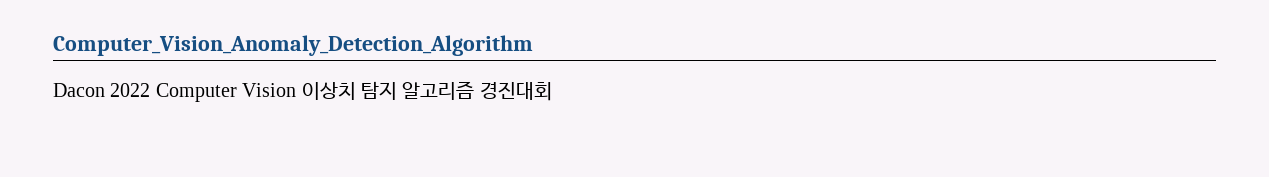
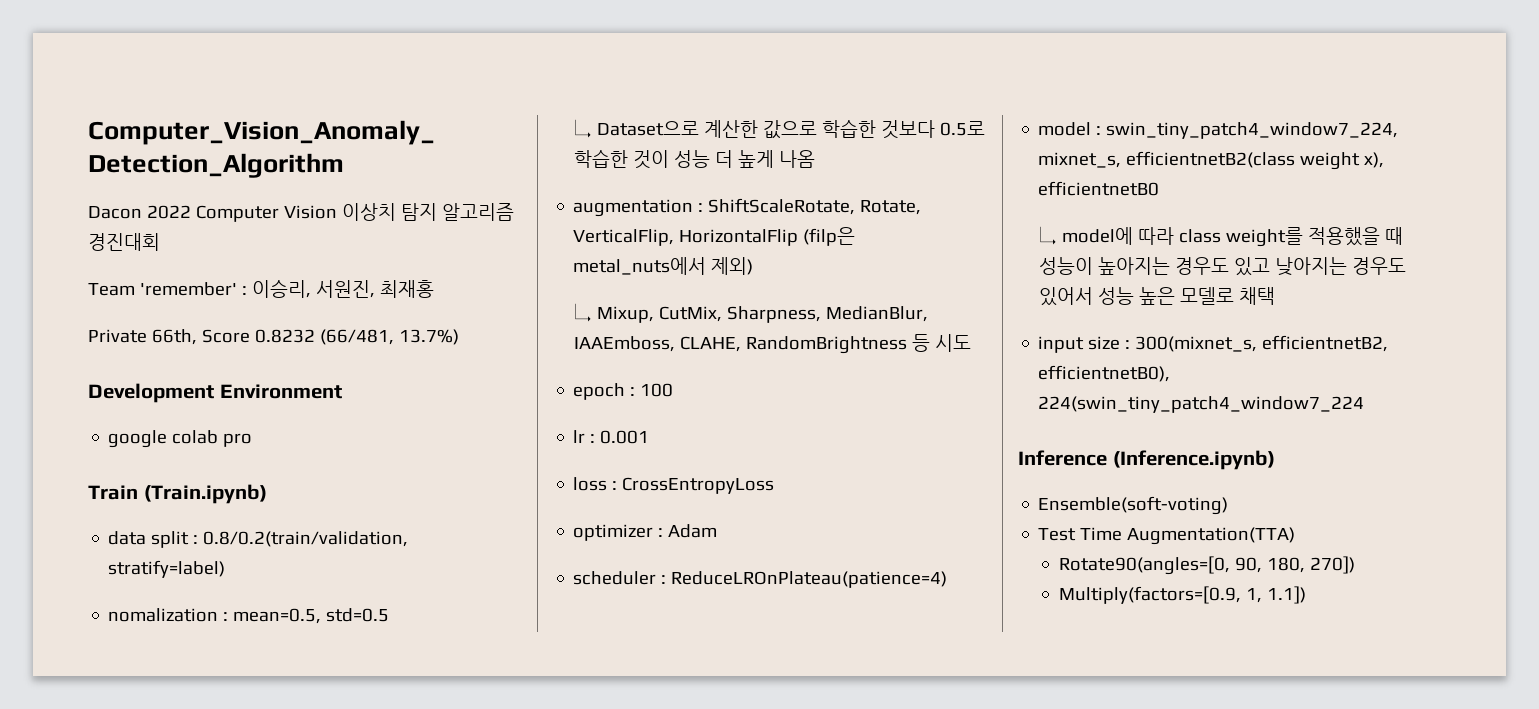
+ Team 'remember' : 이승리, 서원진, 최재홍
+ Private 66th, Score 0.8232 (66/481, 13.7%)
+ Development Environment
+ google colab pro
+ Train (Train.ipynb)
+ data split : 0.8/0.2(train/validation, stratify=label)
+ nomalization : mean=0.5, std=0.5
+ ↳ Dataset으로 계산한 값으로 학습한 것보다 0.5로 학습한 것이 성능 더 높게 나옴
+ augmentation : ShiftScaleRotate, Rotate, VerticalFlip, HorizontalFlip (filp은 metal_nuts에서 제외)
+ ↳ Mixup, CutMix, Sharpness, MedianBlur, IAAEmboss, CLAHE, RandomBrightness 등 시도
+ epoch : 100
+ lr : 0.001
+ loss : CrossEntropyLoss
+ optimizer : Adam
+ scheduler : ReduceLROnPlateau(patience=4)
+ model : swin_tiny_patch4_window7_224, mixnet_s, efficientnetB2(class weight x), efficientnetB0
+ ↳ model에 따라 class weight를 적용했을 때 성능이 높아지는 경우도 있고 낮아지는 경우도 있어서 성능 높은 모델로 채택
+ input size : 300(mixnet_s, efficientnetB2, efficientnetB0), 224(swin_tiny_patch4_window7_224
+ Inference (Inference.ipynb)
+ Ensemble(soft-voting)
+ Test Time Augmentation(TTA)
+ Rotate90(angles=[0, 90, 180, 270])
+ Multiply(factors=[0.9, 1, 1.1])

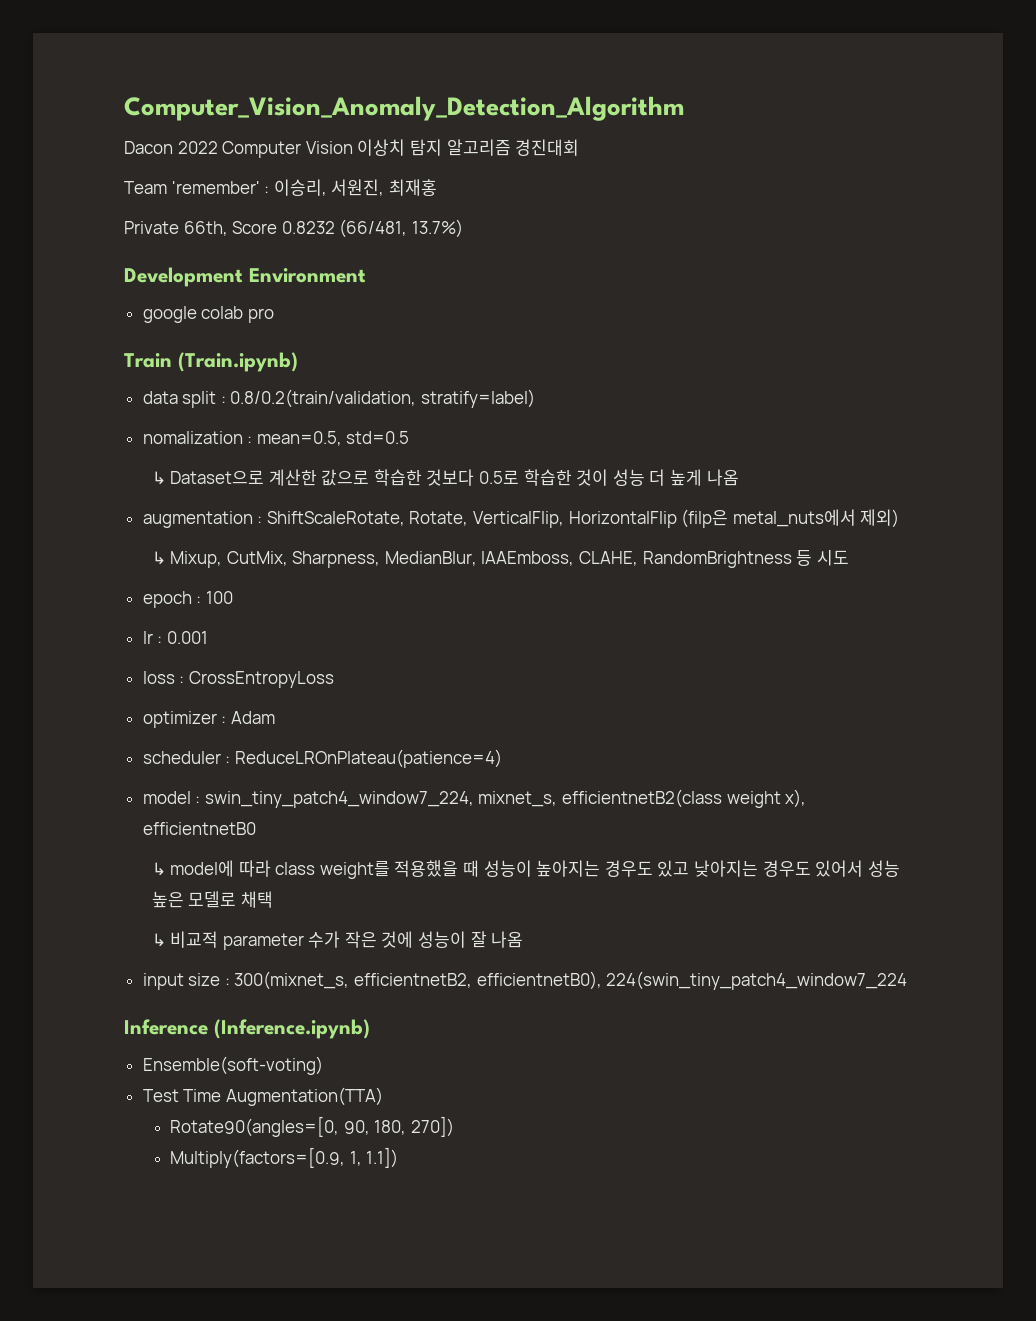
+ ↳ 비교적 parameter 수가 작은 것에 성능이 잘 나옴

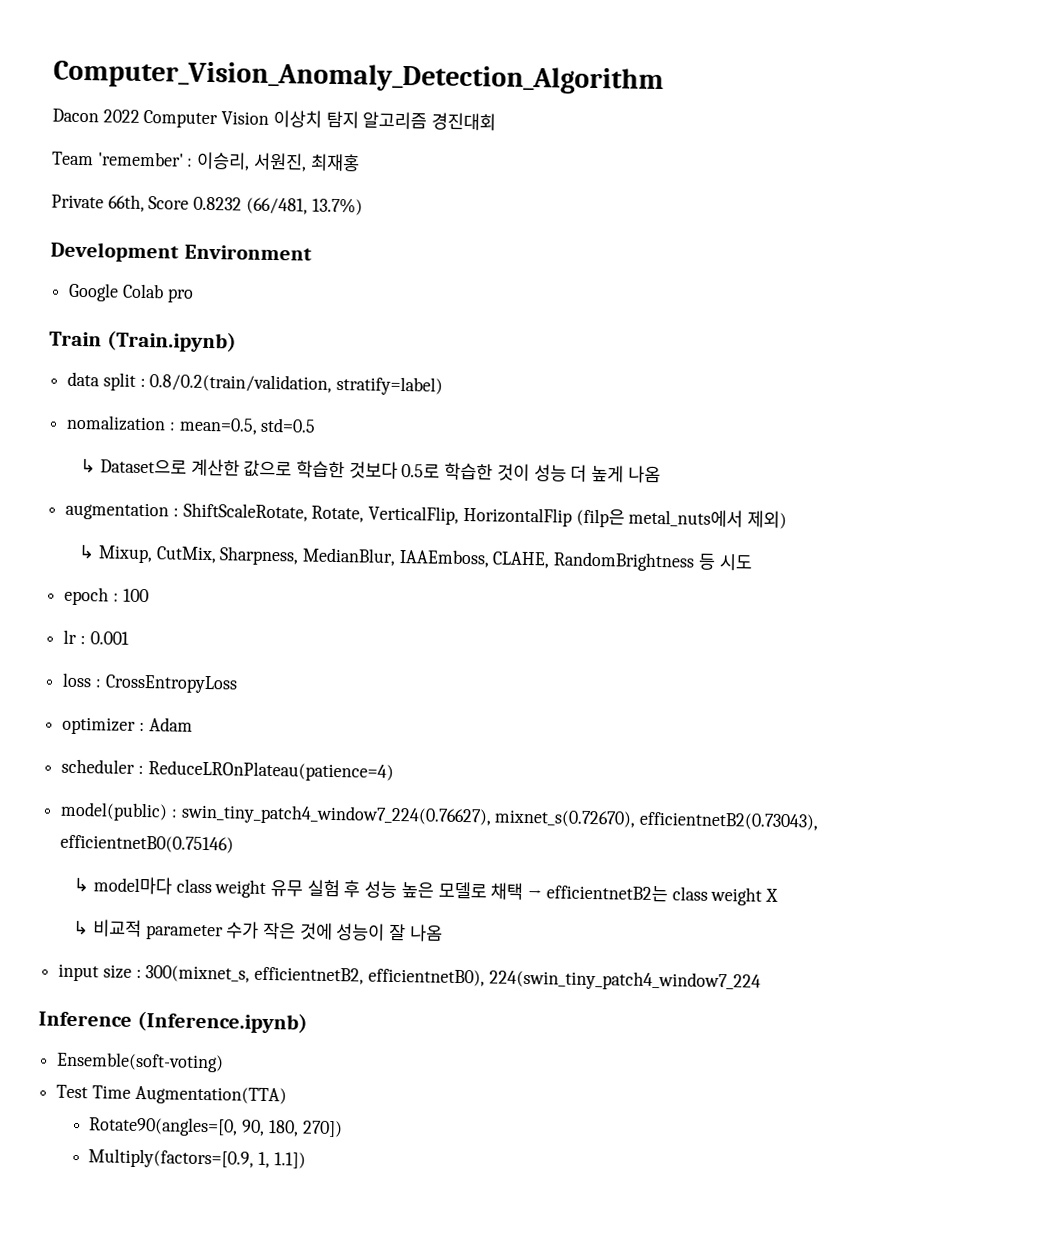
- google colab pro
+ Google Colab pro
- model : swin_tiny_patch4_window7_224, mixnet_s, efficientnetB2(class weight x), efficientnetB0
- ↳ model에 따라 class weight를 적용했을 때 성능이 높아지는 경우도 있고 낮아지는 경우도 있어서 성능 높은 모델로 채택
+ model(public) : swin_tiny_patch4_window7_224(0.76627), mixnet_s(0.72670), efficientnetB2(0.73043), efficientnetB0(0.75146)
+ ↳ model마다 class weight 유무 실험 후 성능 높은 모델로 채택 → efficientnetB2는 class weight X

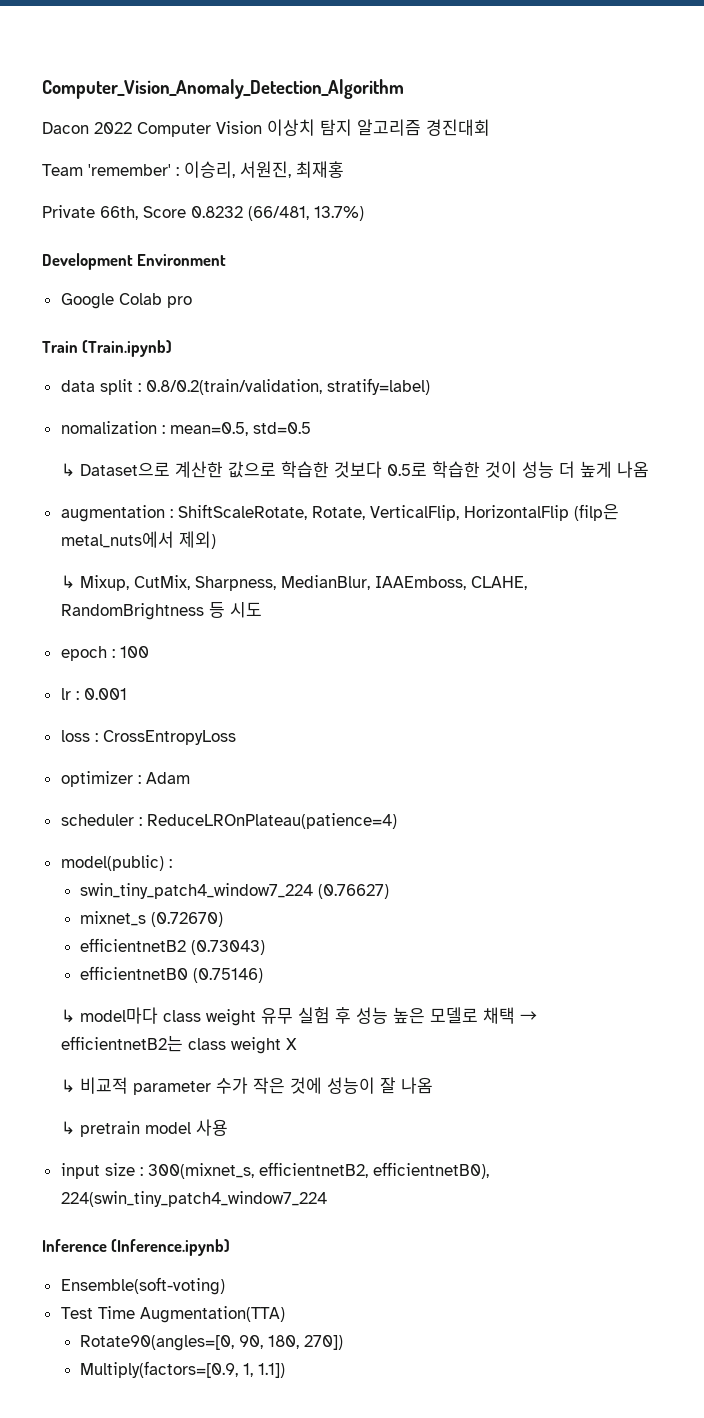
- model(public) : swin_tiny_patch4_window7_224(0.76627), mixnet_s(0.72670), efficientnetB2(0.73043), efficientnetB0(0.75146)
+ model(public) :
+ swin_tiny_patch4_window7_224 (0.76627)
+ mixnet_s (0.72670)
+ efficientnetB2 (0.73043)
+ efficientnetB0 (0.75146)
+ ↳ pretrain model 사용

